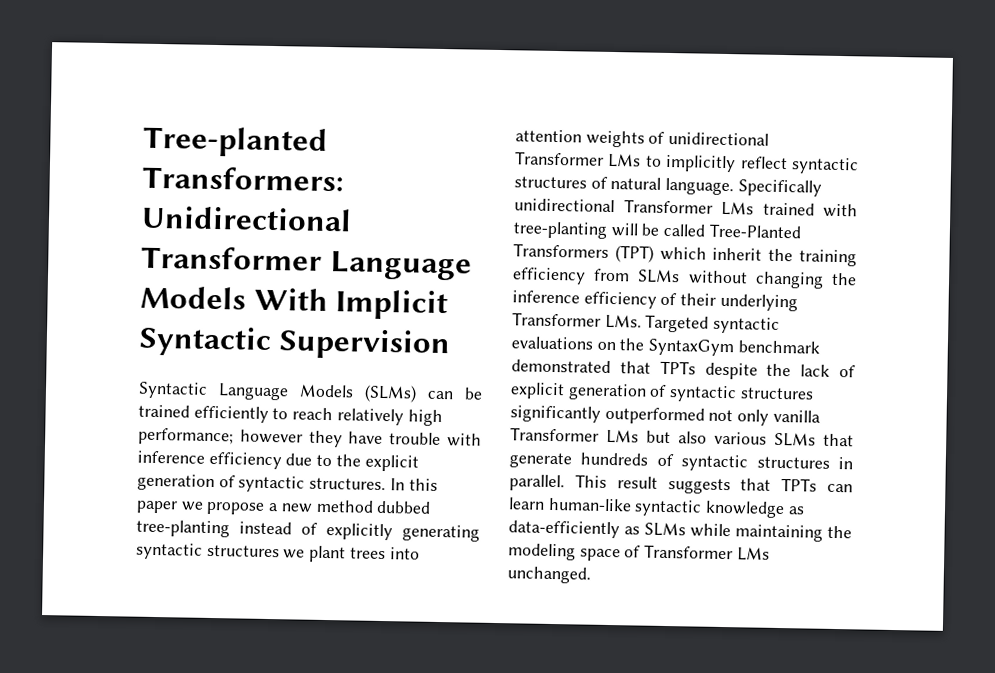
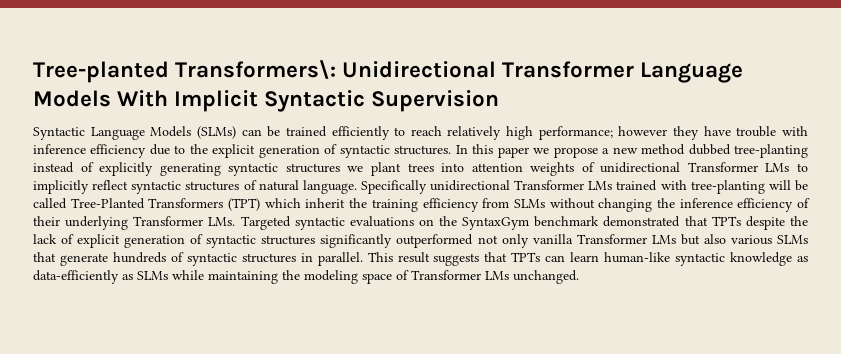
- Tree-planted Transformers: Unidirectional Transformer Language Models With Implicit Syntactic Supervision
+ Tree-planted Transformers\: Unidirectional Transformer Language Models With Implicit Syntactic Supervision

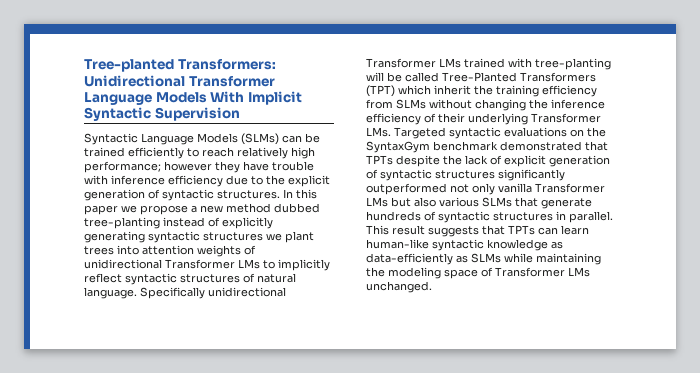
- Tree-planted Transformers\: Unidirectional Transformer Language Models With Implicit Syntactic Supervision
+ Tree-planted Transformers: Unidirectional Transformer Language Models With Implicit Syntactic Supervision

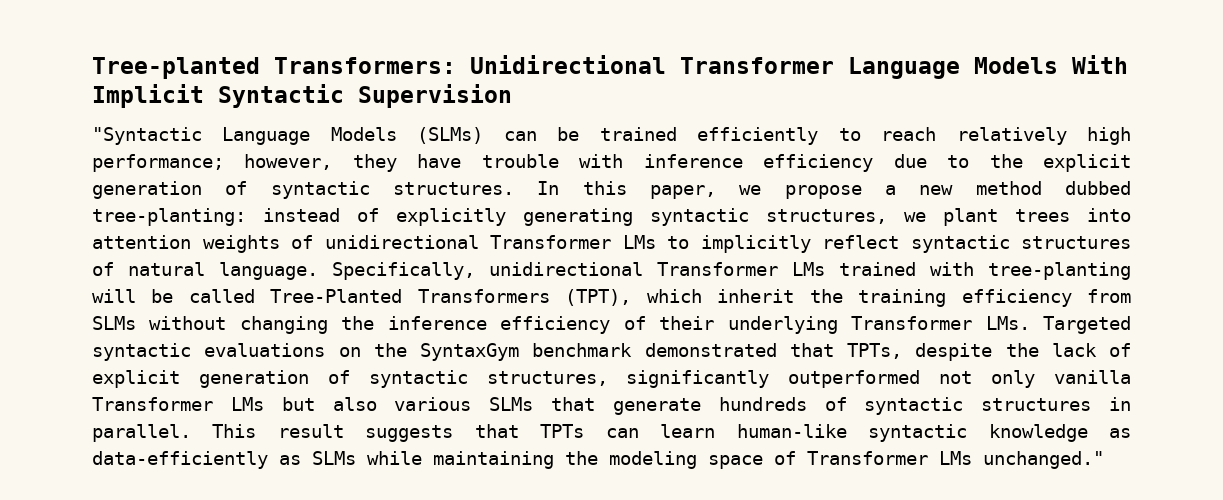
- Syntactic Language Models (SLMs) can be trained efficiently to reach relatively high performance; however they have trouble with inference efficiency due to the explicit generation of syntactic structures.
+ "Syntactic Language Models (SLMs) can be trained efficiently to reach relatively high performance; however, they have trouble with inference efficiency due to the explicit generation of syntactic structures.
- In this paper we propose a new method dubbed tree-planting instead of explicitly generating syntactic structures we plant trees into attention weights of unidirectional Transformer LMs to implicitly reflect syntactic structures of natural language.
+ In this paper, we propose a new method dubbed tree-planting: instead of explicitly generating syntactic structures, we plant trees into attention weights of unidirectional Transformer LMs to implicitly reflect syntactic structures of natural language.
- Specifically unidirectional Transformer LMs trained with tree-planting will be called Tree-Planted Transformers (TPT) which inherit the training efficiency from SLMs without changing the inference efficiency of their underlying Transformer LMs. Targeted syntactic evaluations on the SyntaxGym benchmark demonstrated that TPTs despite the lack of explicit generation of syntactic structures significantly outperformed not only vanilla Transformer LMs but also various SLMs that generate hundreds of syntactic structures in parallel.
+ Specifically, unidirectional Transformer LMs trained with tree-planting will be called Tree-Planted Transformers (TPT), which inherit the training efficiency from SLMs without changing the inference efficiency of their underlying Transformer LMs. Targeted syntactic evaluations on the SyntaxGym benchmark demonstrated that TPTs, despite the lack of explicit generation of syntactic structures, significantly outperformed not only vanilla Transformer LMs but also various SLMs that generate hundreds of syntactic structures in parallel.
- This result suggests that TPTs can learn human-like syntactic knowledge as data-efficiently as SLMs while maintaining the modeling space of Transformer LMs unchanged.
+ This result suggests that TPTs can learn human-like syntactic knowledge as data-efficiently as SLMs while maintaining the modeling space of Transformer LMs unchanged."

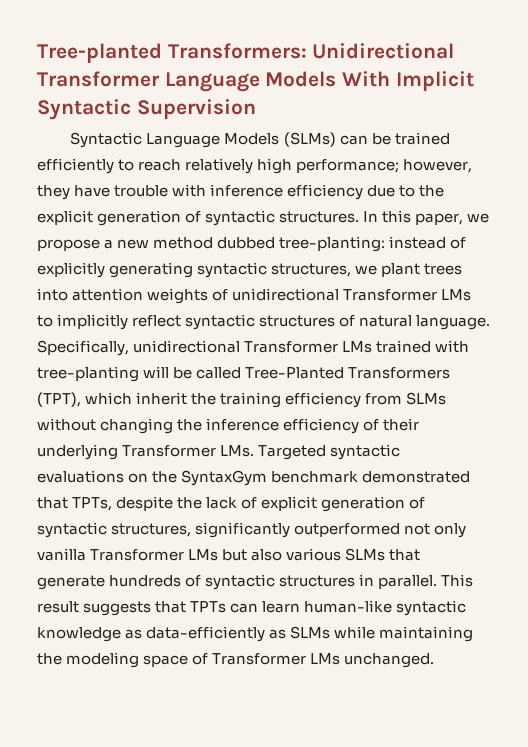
- "Syntactic Language Models (SLMs) can be trained efficiently to reach relatively high performance; however, they have trouble with inference efficiency due to the explicit generation of syntactic structures.
+ Syntactic Language Models (SLMs) can be trained efficiently to reach relatively high performance; however, they have trouble with inference efficiency due to the explicit generation of syntactic structures.
- This result suggests that TPTs can learn human-like syntactic knowledge as data-efficiently as SLMs while maintaining the modeling space of Transformer LMs unchanged."
+ This result suggests that TPTs can learn human-like syntactic knowledge as data-efficiently as SLMs while maintaining the modeling space of Transformer LMs unchanged.

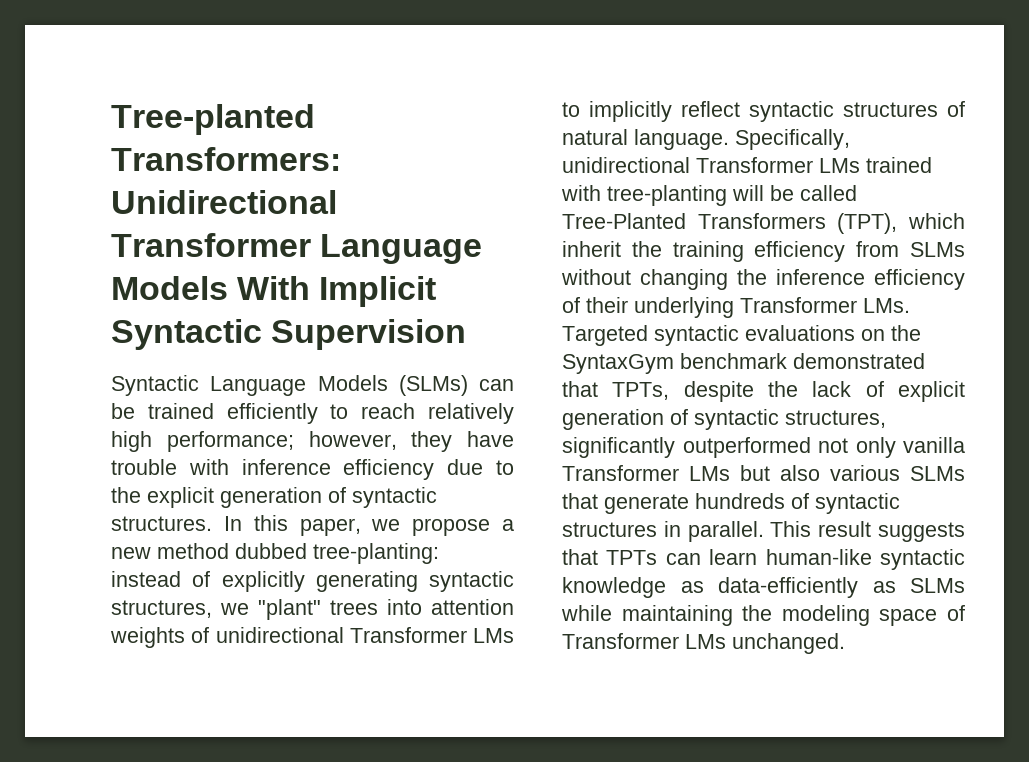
- In this paper, we propose a new method dubbed tree-planting: instead of explicitly generating syntactic structures, we plant trees into attention weights of unidirectional Transformer LMs to implicitly reflect syntactic structures of natural language.
+ In this paper, we propose a new method dubbed tree-planting: instead of explicitly generating syntactic structures, we "plant" trees into attention weights of unidirectional Transformer LMs to implicitly reflect syntactic structures of natural language.

